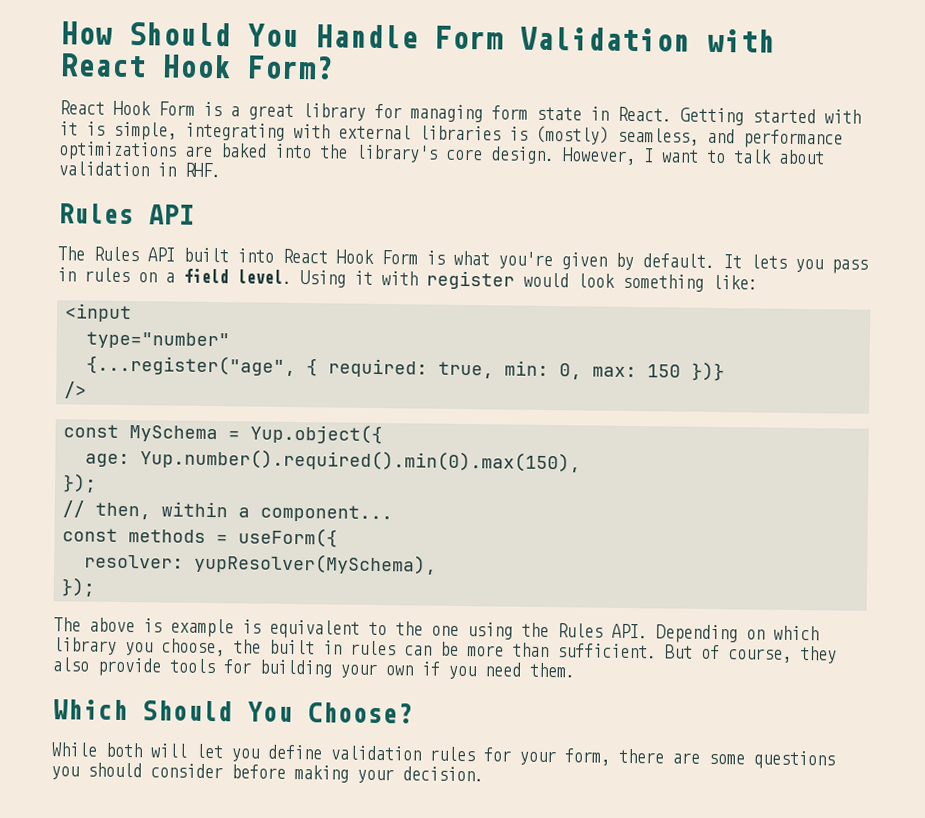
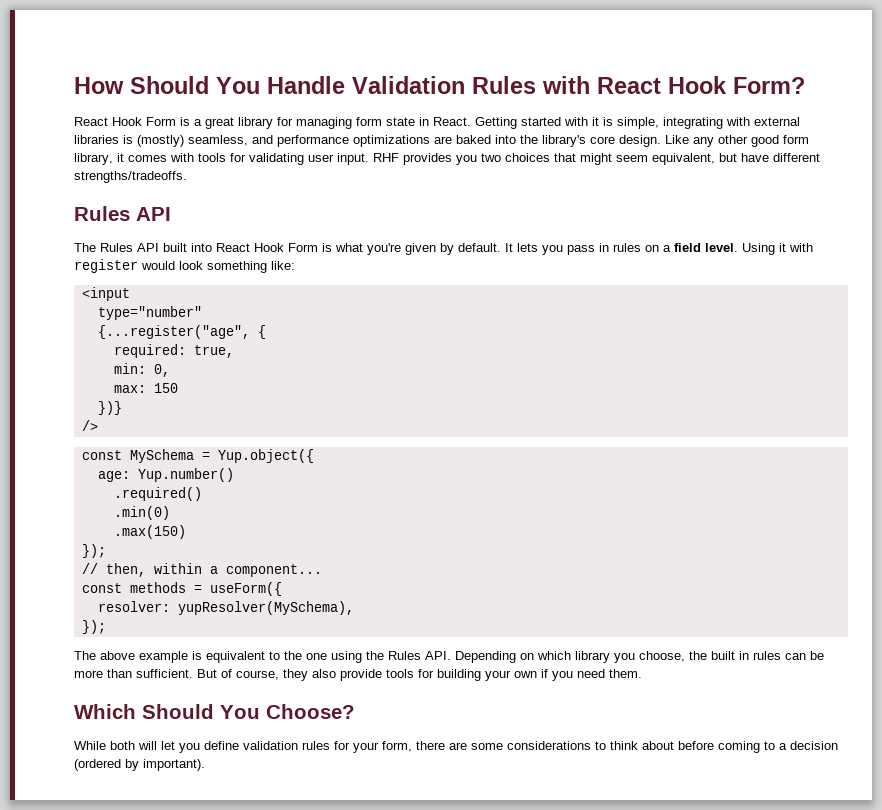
- How Should You Handle Form Validation with React Hook Form?
+ How Should You Handle Validation Rules with React Hook Form?
- However, I want to talk about validation in RHF.
+ Like any other good form library, it comes with tools for validating user input. RHF provides you two choices that might seem equivalent, but have different strengths/tradeoffs.
- {...register("age", { required: true, min: 0, max: 150 })}
+ {...register("age", {
+ required: true,
+ min: 0,
+ max: 150
+ })}
- age: Yup.number().required().min(0).max(150),
+ age: Yup.number()
+ .required()
+ .min(0)
+ .max(150)
- The above is example is equivalent to the one using the Rules API. Depending on which library you choose, the built in rules can be more than sufficient.
+ The above example is equivalent to the one using the Rules API. Depending on which library you choose, the built in rules can be more than sufficient.
- While both will let you define validation rules for your form, there are some questions you should consider before making your decision.
+ While both will let you define validation rules for your form, there are some considerations to think about before coming to a decision (ordered by important).

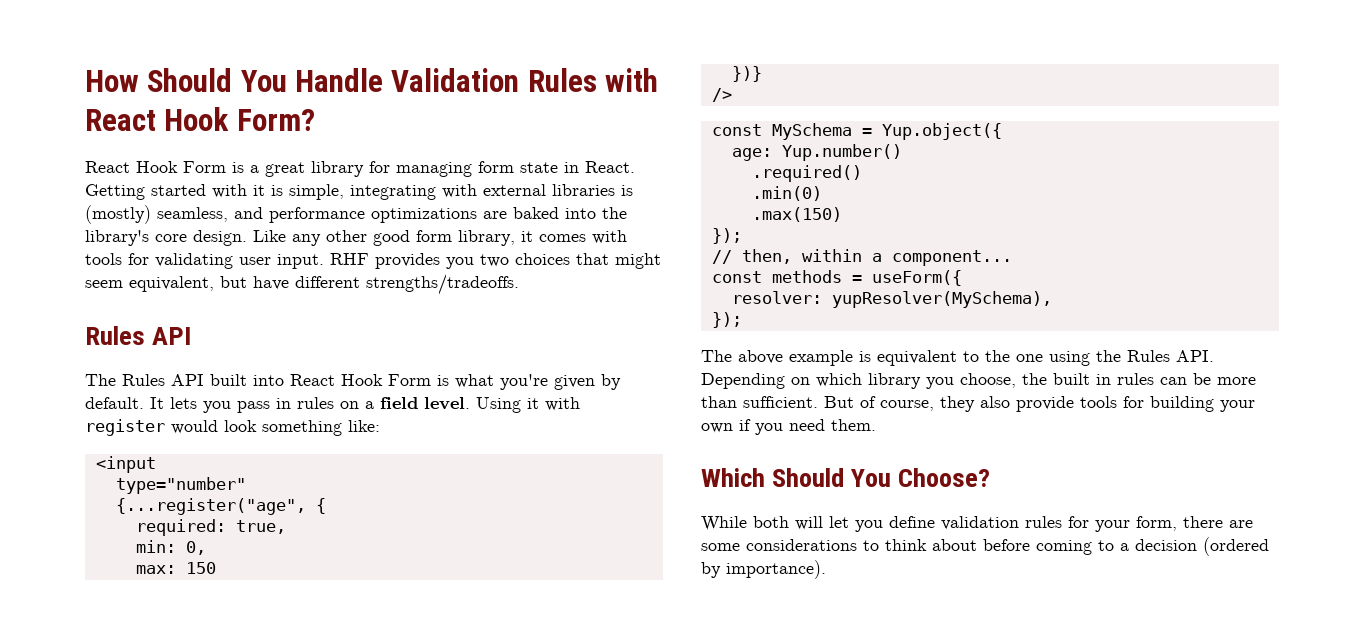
- While both will let you define validation rules for your form, there are some considerations to think about before coming to a decision (ordered by important).
+ While both will let you define validation rules for your form, there are some considerations to think about before coming to a decision (ordered by importance).

